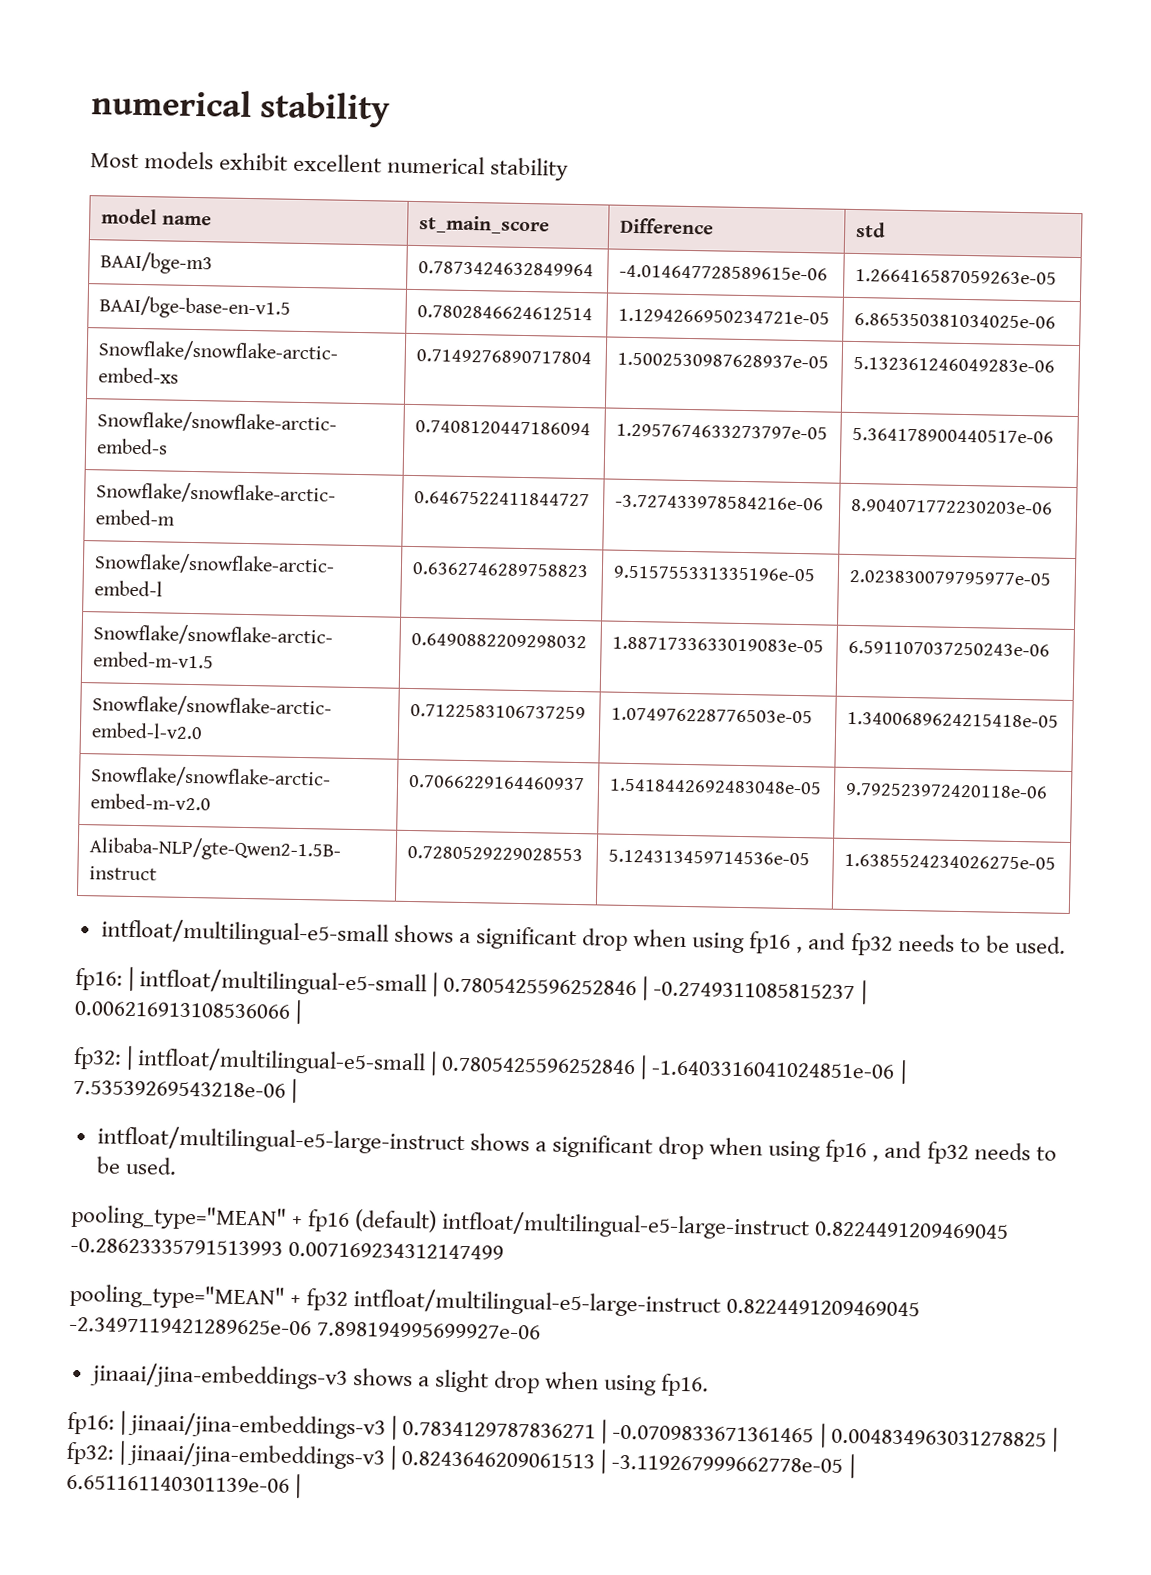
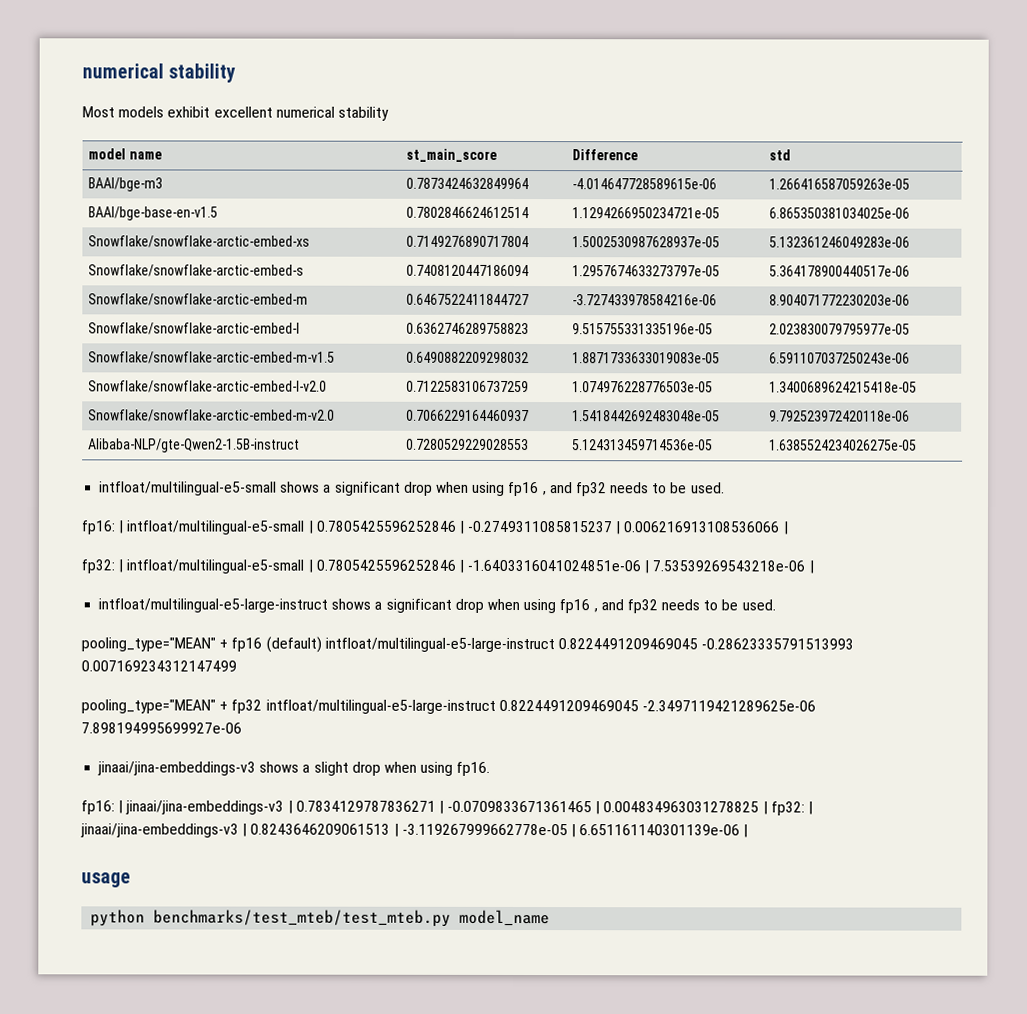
+ usage
+ python benchmarks/test_mteb/test_mteb.py model_name

